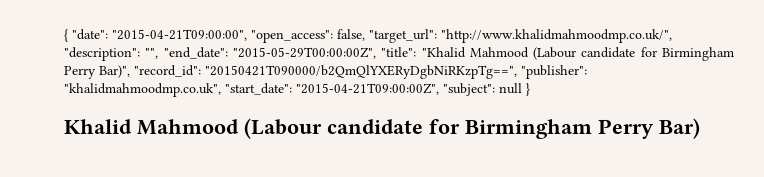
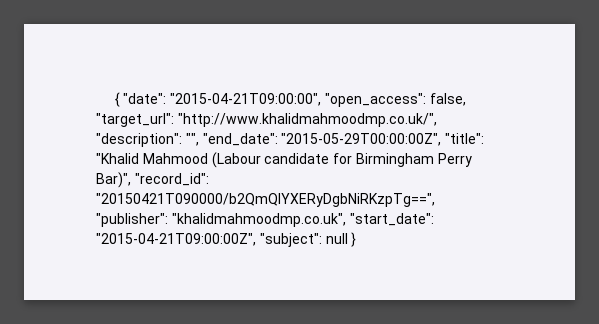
- Khalid Mahmood (Labour candidate for Birmingham Perry Bar)

